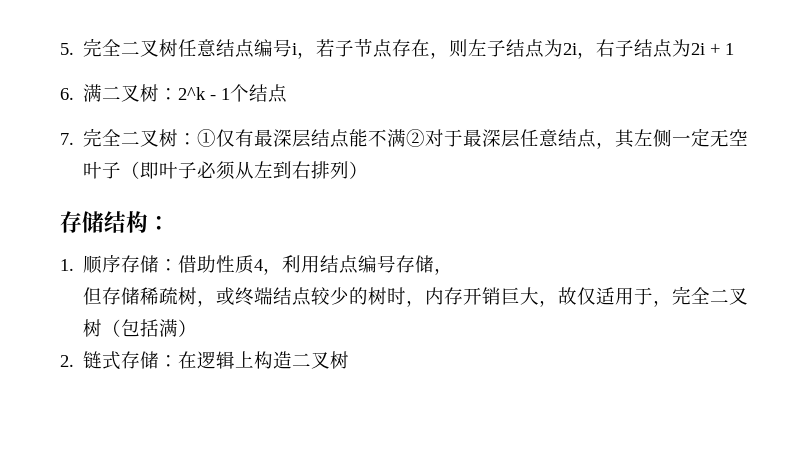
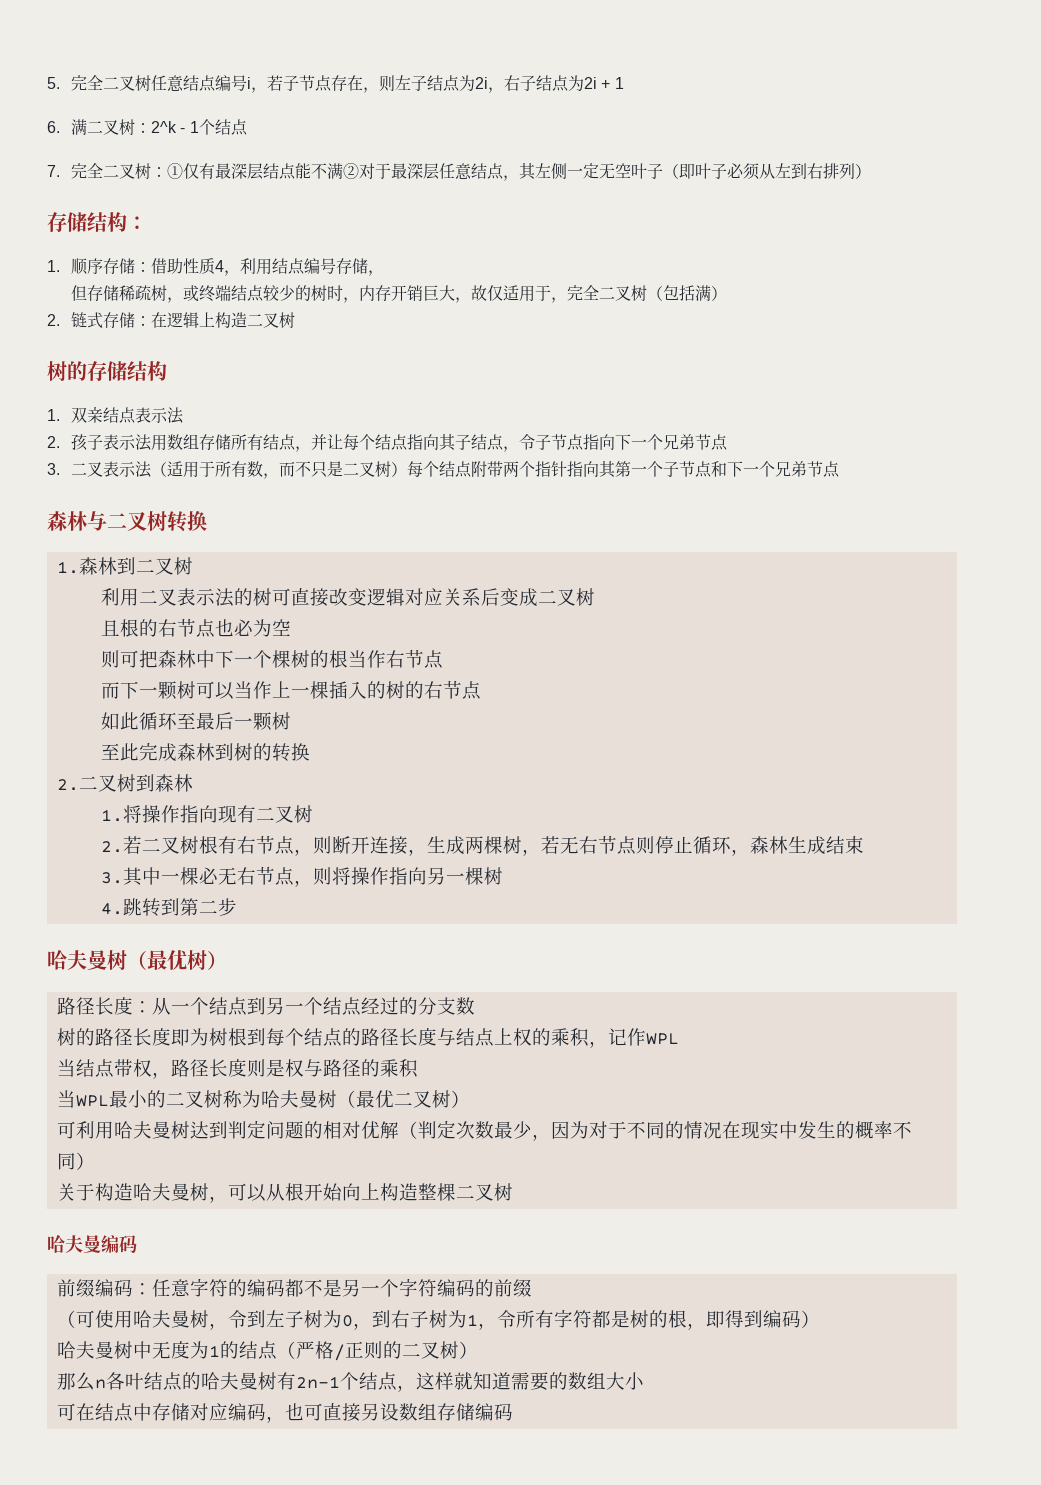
+ 树的存储结构
+ 1.双亲结点表示法
+ 2.孩子表示法用数组存储所有结点，并让每个结点指向其子结点，令子节点指向下一个兄弟节点
+ 3.二叉表示法（适用于所有数，而不只是二叉树）每个结点附带两个指针指向其第一个子节点和下一个兄弟节点
+ 森林与二叉树转换
+ 1.森林到二叉树
+ 利用二叉表示法的树可直接改变逻辑对应关系后变成二叉树
+ 且根的右节点也必为空
+ 则可把森林中下一个棵树的根当作右节点
+ 而下一颗树可以当作上一棵插入的树的右节点
+ 如此循环至最后一颗树
+ 至此完成森林到树的转换
+ 2.二叉树到森林
+ 1.将操作指向现有二叉树
+ 2.若二叉树根有右节点，则断开连接，生成两棵树，若无右节点则停止循环，森林生成结束
+ 3.其中一棵必无右节点，则将操作指向另一棵树
+ 4.跳转到第二步
+ 哈夫曼树（最优树）
+ 路径长度：从一个结点到另一个结点经过的分支数
+ 树的路径长度即为树根到每个结点的路径长度与结点上权的乘积，记作WPL
+ 当结点带权，路径长度则是权与路径的乘积
+ 当WPL最小的二叉树称为哈夫曼树（最优二叉树）
+ 可利用哈夫曼树达到判定问题的相对优解（判定次数最少，因为对于不同的情况在现实中发生的概率不同）
+ 关于构造哈夫曼树，可以从根开始向上构造整棵二叉树
+ 哈夫曼编码
+ 前缀编码：任意字符的编码都不是另一个字符编码的前缀
+ （可使用哈夫曼树，令到左子树为0，到右子树为1，令所有字符都是树的根，即得到编码）
+ 哈夫曼树中无度为1的结点（严格/正则的二叉树）
+ 那么n各叶结点的哈夫曼树有2n-1个结点，这样就知道需要的数组大小
+ 可在结点中存储对应编码，也可直接另设数组存储编码

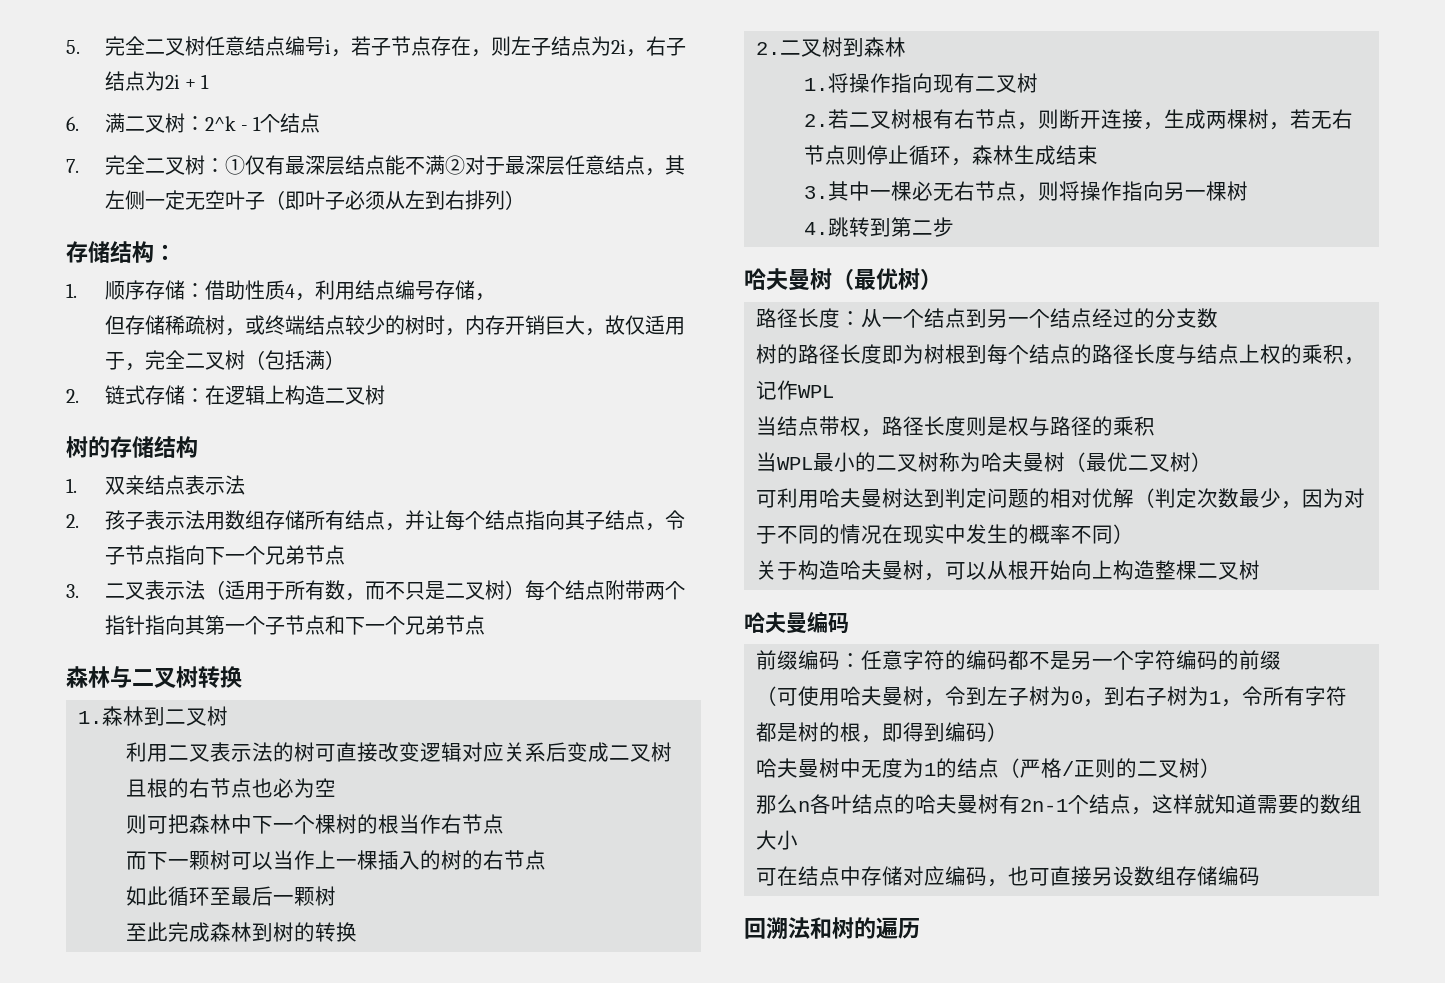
+ 回溯法和树的遍历

